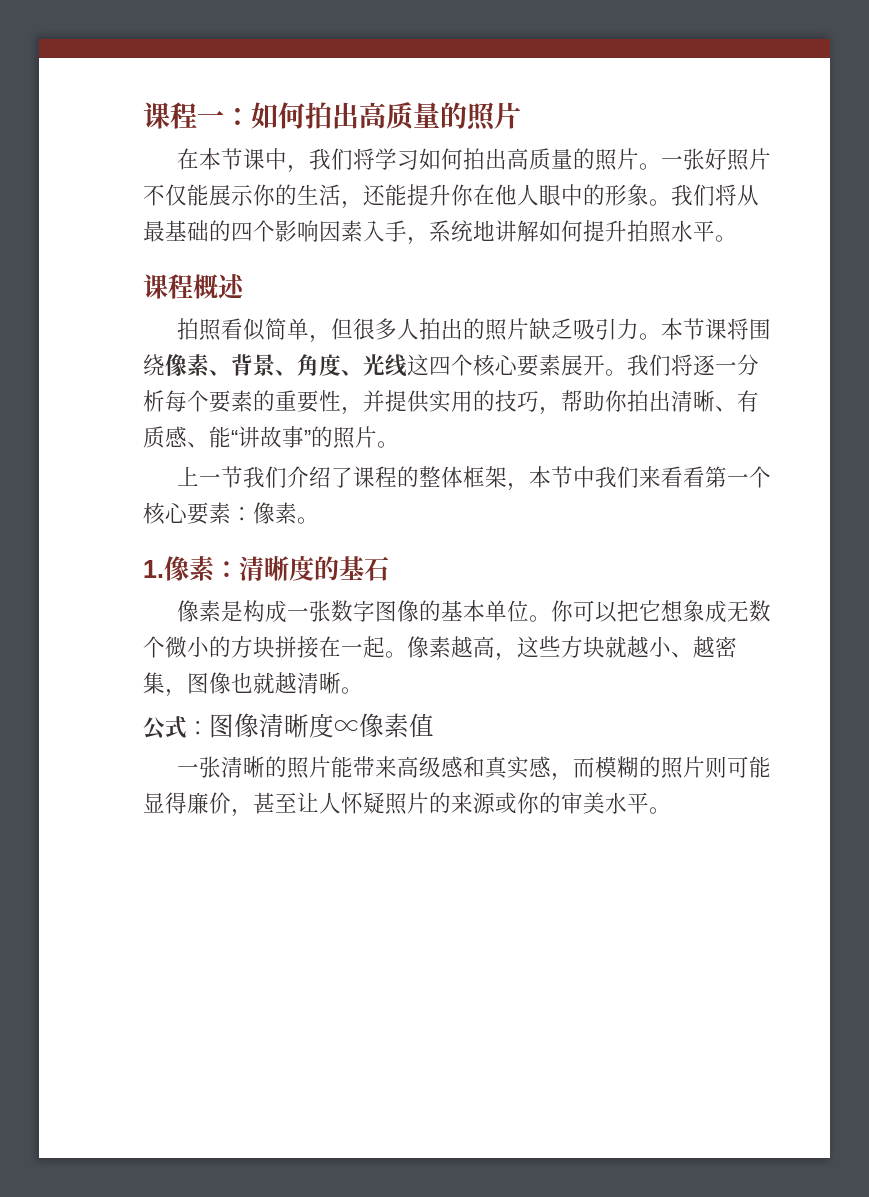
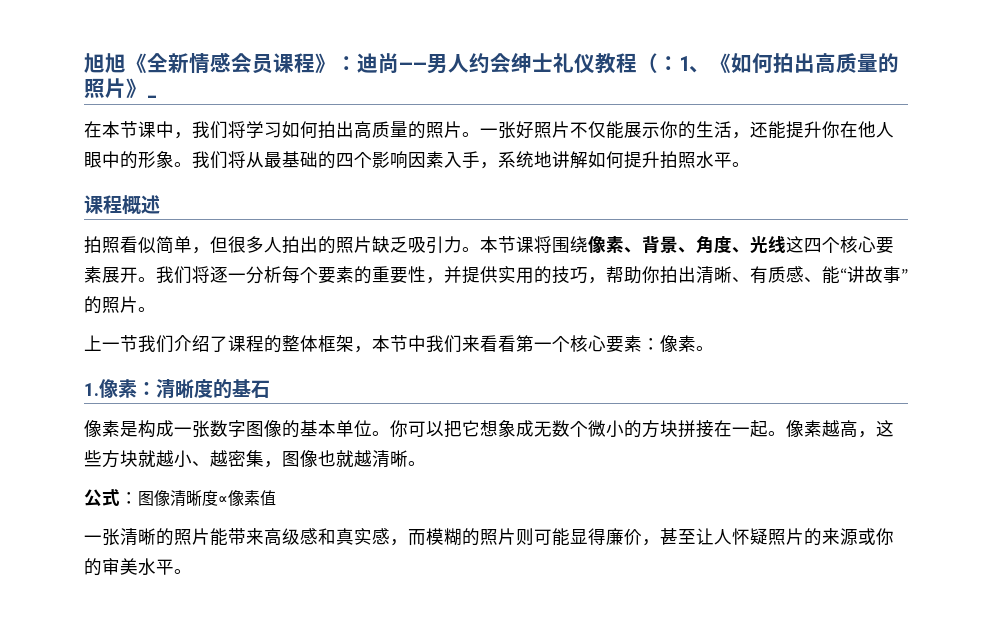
- 课程一：如何拍出高质量的照片
+ 旭旭《全新情感会员课程》：迪尚——男人约会绅士礼仪教程（：1、《如何拍出高质量的照片》_

